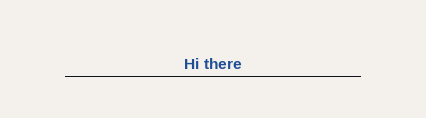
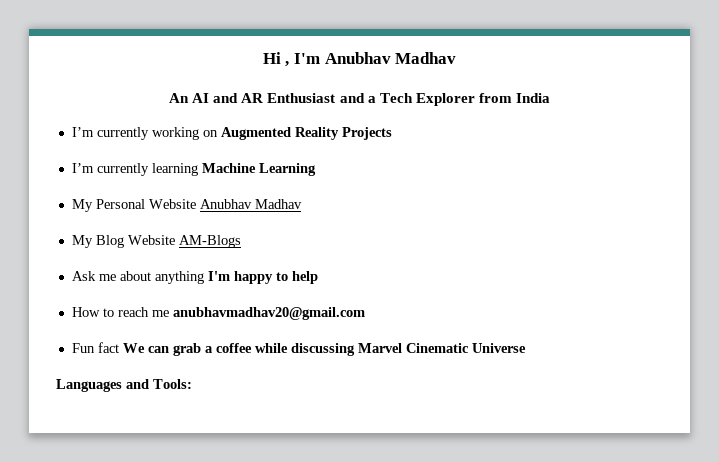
- Hi there
+ Hi , I'm Anubhav Madhav
+ An AI and AR Enthusiast and a Tech Explorer from India
+ I’m currently working on Augmented Reality Projects
+ I’m currently learning Machine Learning
+ My Personal Website Anubhav Madhav
+ My Blog Website AM-Blogs
+ Ask me about anything I'm happy to help
+ How to reach me anubhavmadhav20@gmail.com
+ Fun fact We can grab a coffee while discussing Marvel Cinematic Universe
+ Languages and Tools:

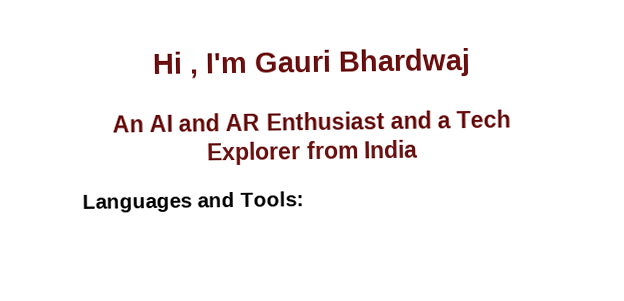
- Hi , I'm Anubhav Madhav
+ Hi , I'm Gauri Bhardwaj
- I’m currently working on Augmented Reality Projects
- I’m currently learning Machine Learning
- My Personal Website Anubhav Madhav
- My Blog Website AM-Blogs
- Ask me about anything I'm happy to help
- How to reach me anubhavmadhav20@gmail.com
- Fun fact We can grab a coffee while discussing Marvel Cinematic Universe

